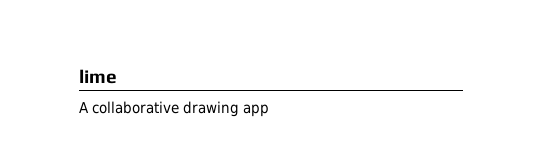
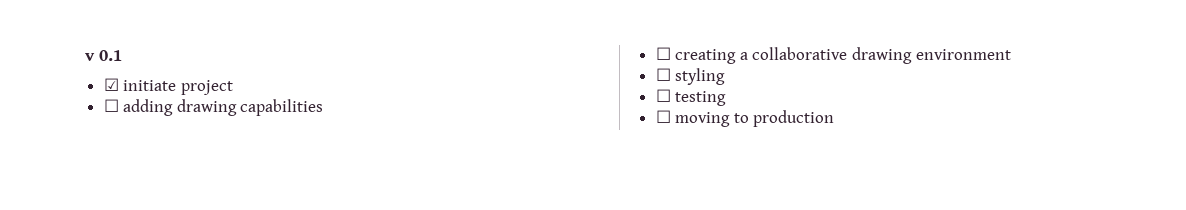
- lime
- A collaborative drawing app
+ v 0.1
+ ☑ initiate project
+ ☐ adding drawing capabilities
+ ☐ creating a collaborative drawing environment
+ ☐ styling
+ ☐ testing
+ ☐ moving to production

